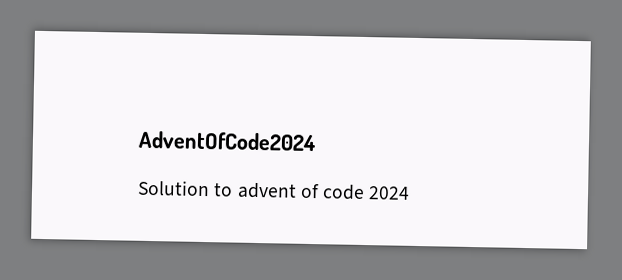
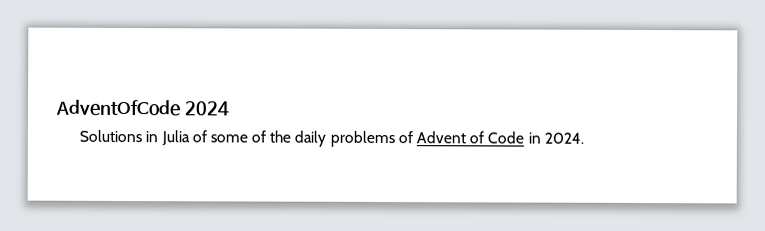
- AdventOfCode2024
- Solution to advent of code 2024
+ AdventOfCode 2024
+ Solutions in Julia of some of the daily problems of Advent of Code in 2024.

